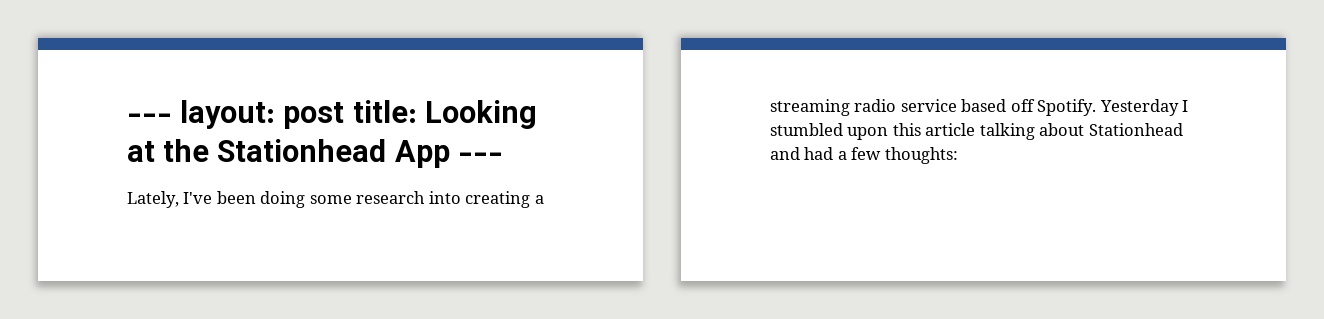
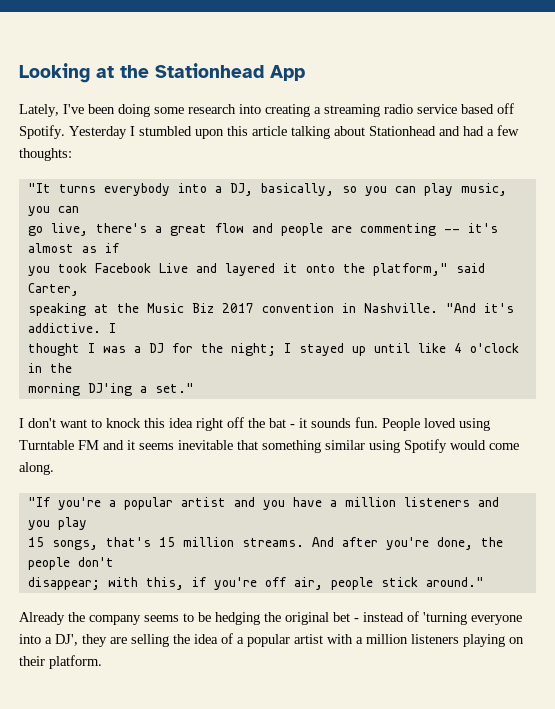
- --- layout: post title: Looking at the Stationhead App ---
+ Looking at the Stationhead App
+ "It turns everybody into a DJ, basically, so you can play music, you can
+ go live, there's a great flow and people are commenting -- it's almost as if
+ you took Facebook Live and layered it onto the platform," said Carter,
+ speaking at the Music Biz 2017 convention in Nashville. "And it's addictive. I
+ thought I was a DJ for the night; I stayed up until like 4 o'clock in the
+ morning DJ'ing a set."
+ I don't want to knock this idea right off the bat - it sounds fun. People loved using Turntable FM and it seems inevitable that something similar using Spotify would come along.
+ "If you're a popular artist and you have a million listeners and you play
+ 15 songs, that's 15 million streams. And after you're done, the people don't
+ disappear; with this, if you're off air, people stick around."
+ Already the company seems to be hedging the original bet - instead of 'turning everyone into a DJ', they are selling the idea of a popular artist with a million listeners playing on their platform.

